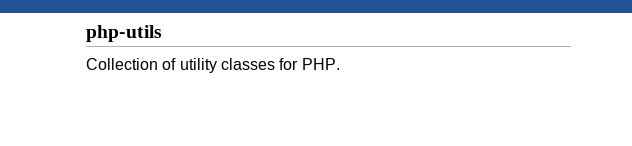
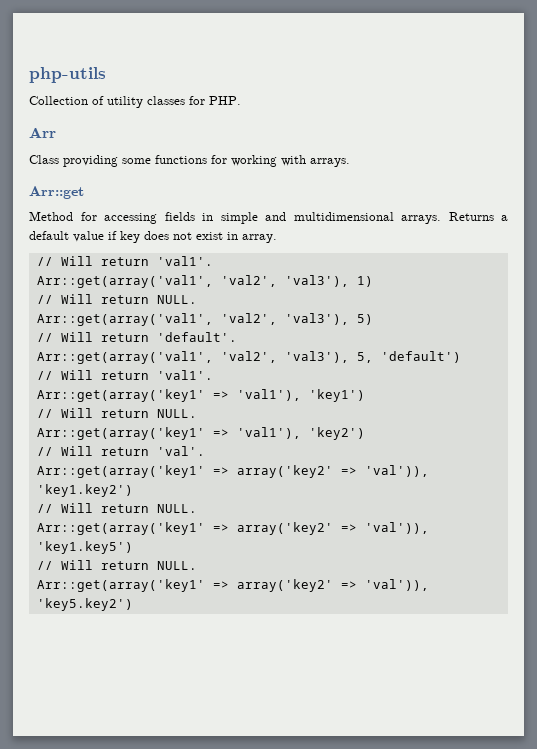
+ Arr
+ Class providing some functions for working with arrays.
+ Arr::get
+ Method for accessing fields in simple and multidimensional arrays. Returns a default value if key does not exist in array.
+ // Will return 'val1'.
+ Arr::get(array('val1', 'val2', 'val3'), 1)
+ // Will return NULL.
+ Arr::get(array('val1', 'val2', 'val3'), 5)
+ // Will return 'default'.
+ Arr::get(array('val1', 'val2', 'val3'), 5, 'default')
+ // Will return 'val1'.
+ Arr::get(array('key1' => 'val1'), 'key1')
+ // Will return NULL.
+ Arr::get(array('key1' => 'val1'), 'key2')
+ // Will return 'val'.
+ Arr::get(array('key1' => array('key2' => 'val')), 'key1.key2')
+ // Will return NULL.
+ Arr::get(array('key1' => array('key2' => 'val')), 'key1.key5')
+ // Will return NULL.
+ Arr::get(array('key1' => array('key2' => 'val')), 'key5.key2')

